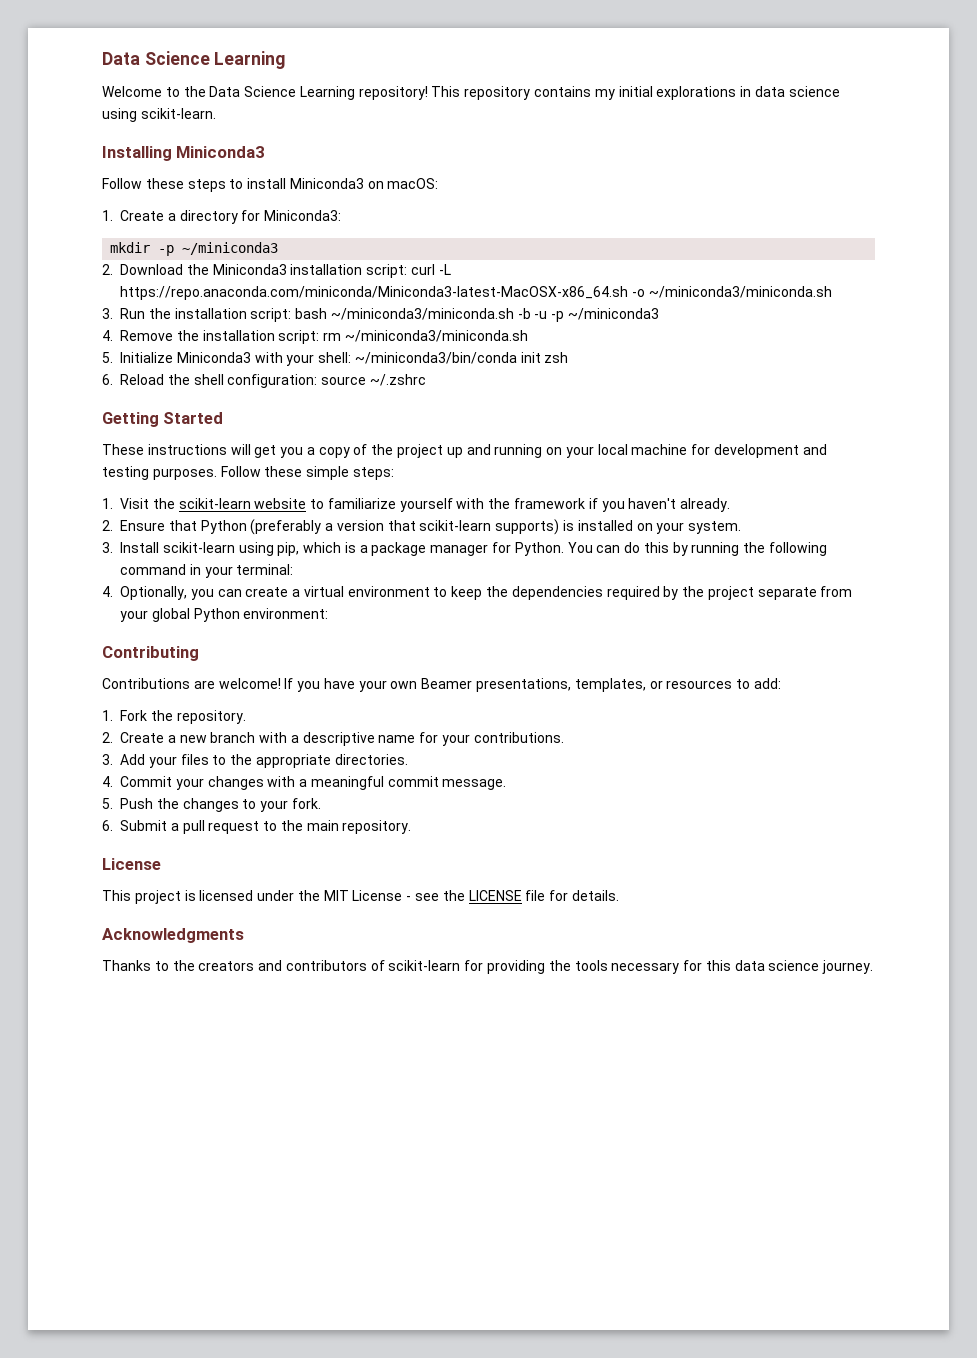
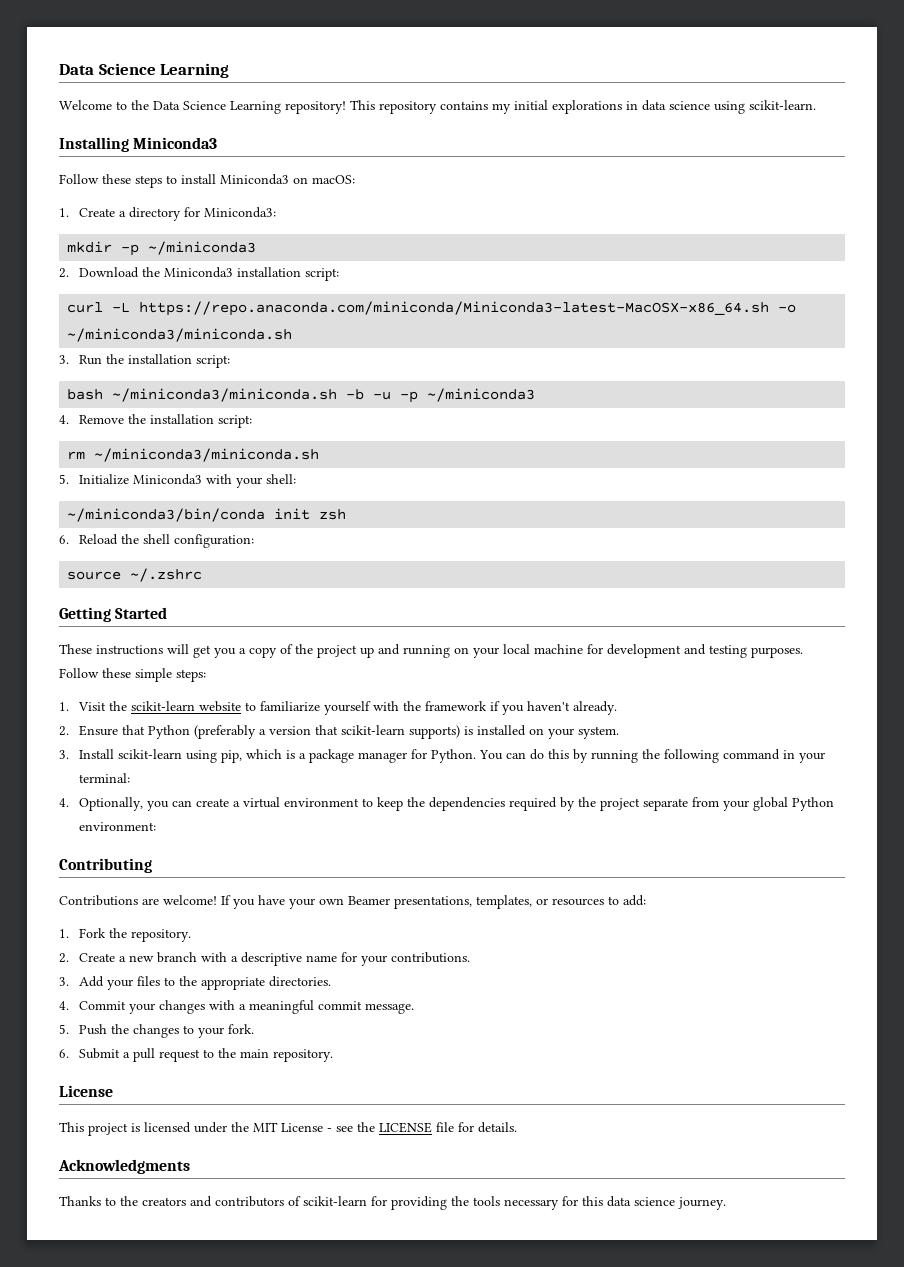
- 2. Download the Miniconda3 installation script: curl -L https://repo.anaconda.com/miniconda/Miniconda3-latest-MacOSX-x86_64.sh -o ~/miniconda3/miniconda.sh
+ 2. Download the Miniconda3 installation script:
+ curl -L https://repo.anaconda.com/miniconda/Miniconda3-latest-MacOSX-x86_64.sh -o ~/miniconda3/miniconda.sh
- 3. Run the installation script: bash ~/miniconda3/miniconda.sh -b -u -p ~/miniconda3
+ 3. Run the installation script:
+ bash ~/miniconda3/miniconda.sh -b -u -p ~/miniconda3
- 4. Remove the installation script: rm ~/miniconda3/miniconda.sh
+ 4. Remove the installation script:
+ rm ~/miniconda3/miniconda.sh
- 5. Initialize Miniconda3 with your shell: ~/miniconda3/bin/conda init zsh
+ 5. Initialize Miniconda3 with your shell:
+ ~/miniconda3/bin/conda init zsh
- 6. Reload the shell configuration: source ~/.zshrc
+ 6. Reload the shell configuration:
+ source ~/.zshrc

